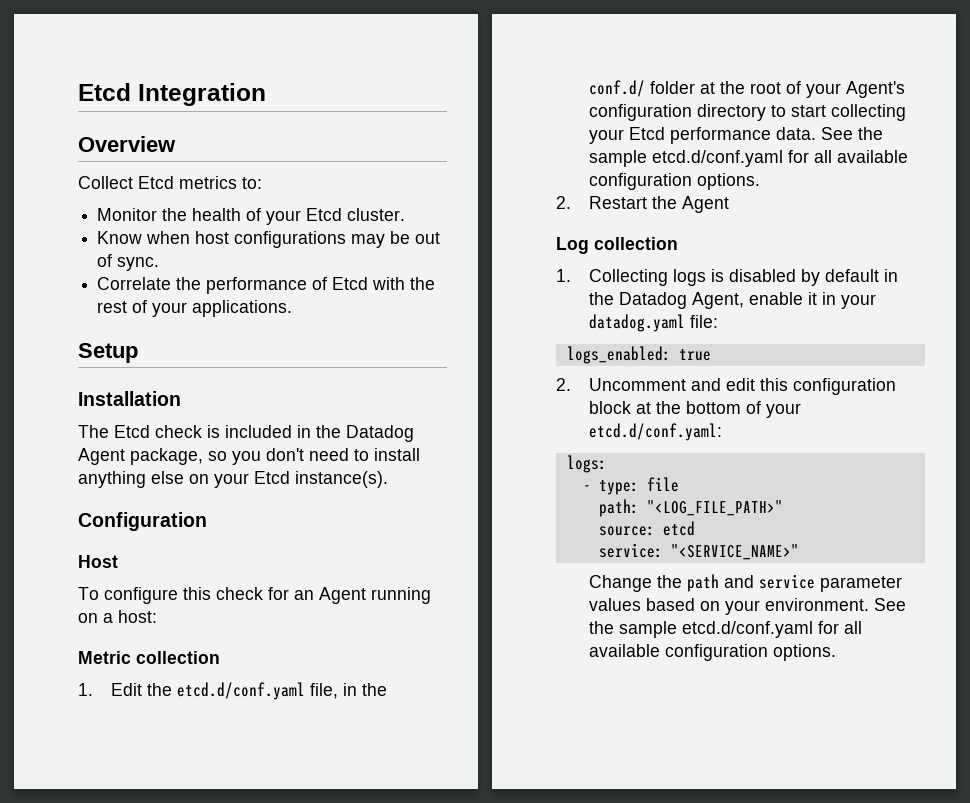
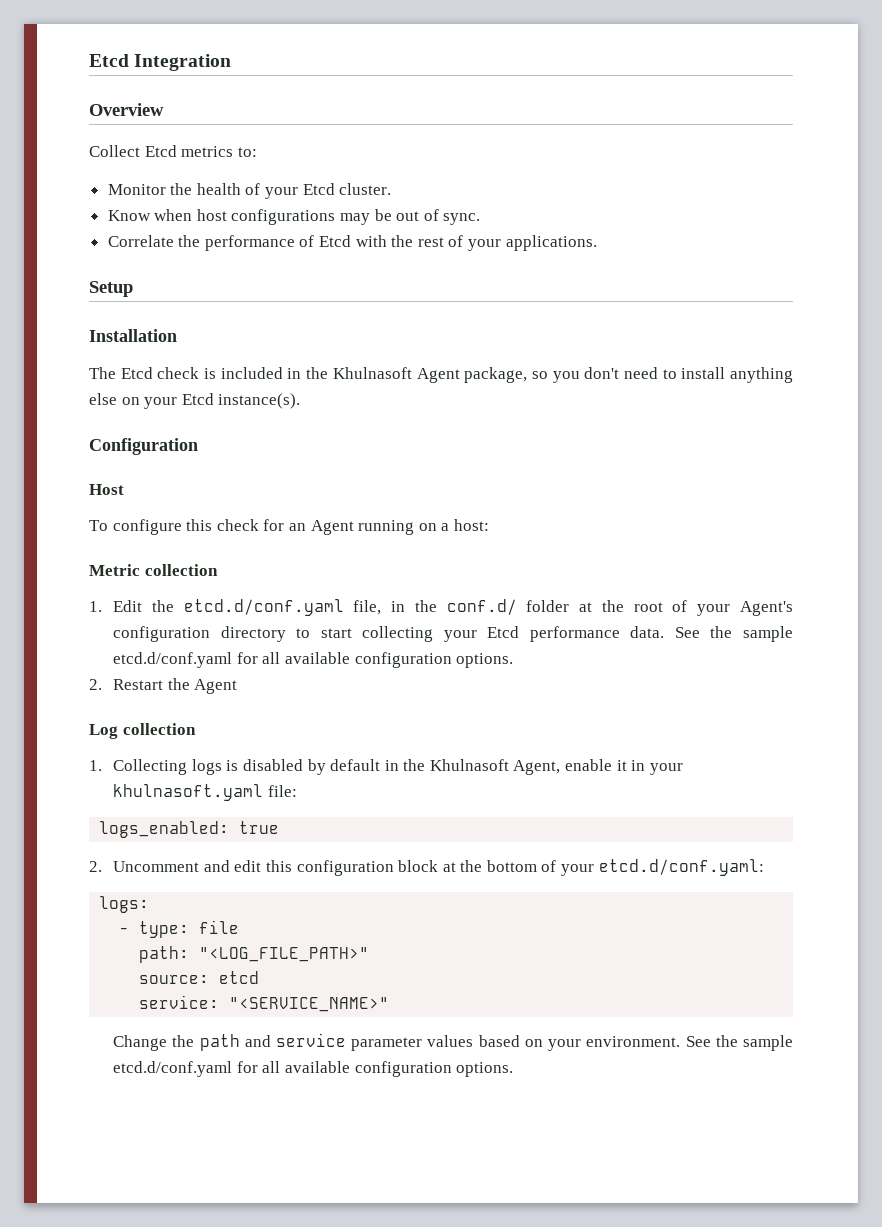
- The Etcd check is included in the Datadog Agent package, so you don't need to install anything else on your Etcd instance(s).
+ The Etcd check is included in the Khulnasoft Agent package, so you don't need to install anything else on your Etcd instance(s).
- 1. Collecting logs is disabled by default in the Datadog Agent, enable it in your datadog.yaml file:
+ 1. Collecting logs is disabled by default in the Khulnasoft Agent, enable it in your khulnasoft.yaml file:

